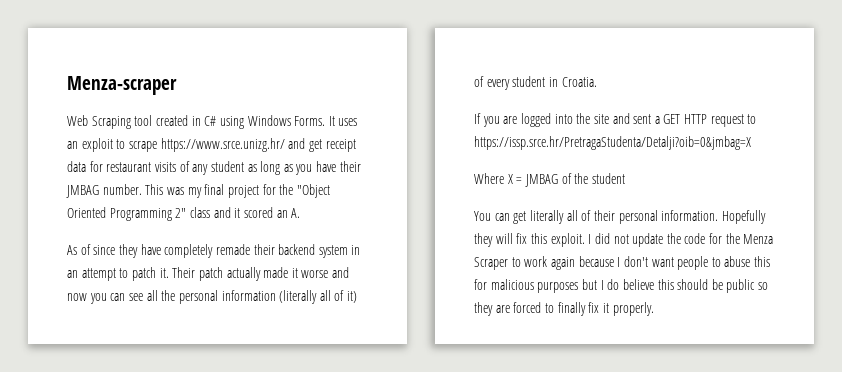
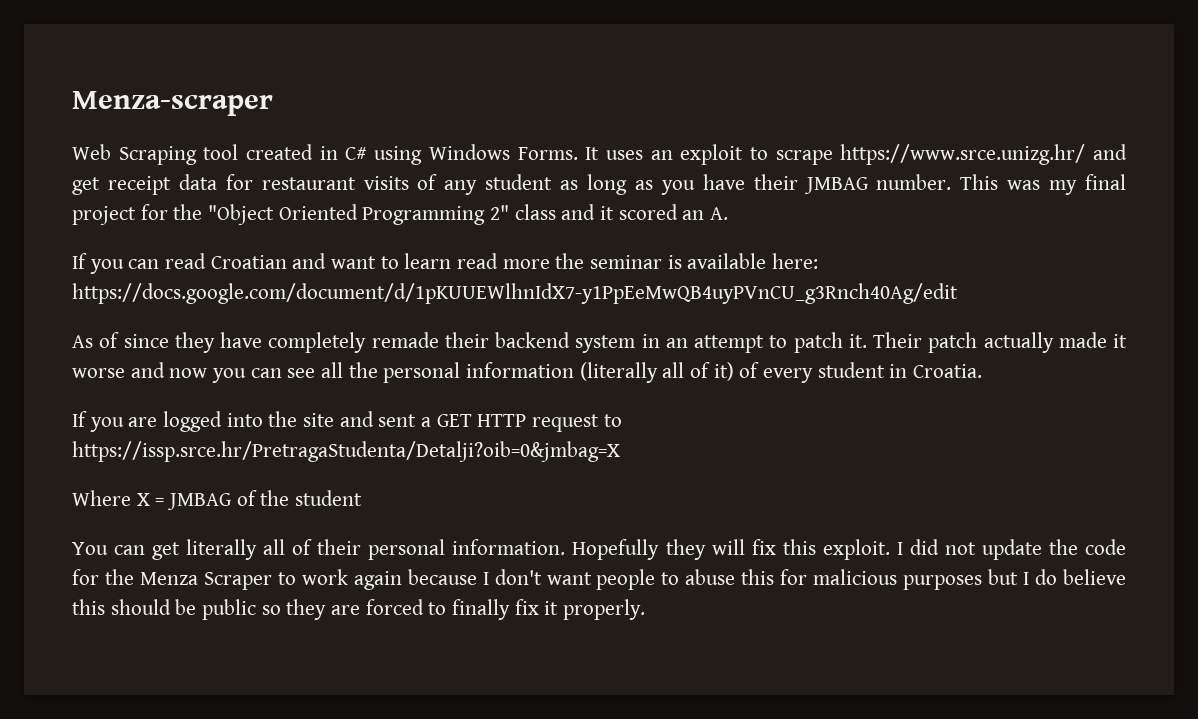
+ If you can read Croatian and want to learn read more the seminar is available here: https://docs.google.com/document/d/1pKUUEWlhnIdX7-y1PpEeMwQB4uyPVnCU_g3Rnch40Ag/edit

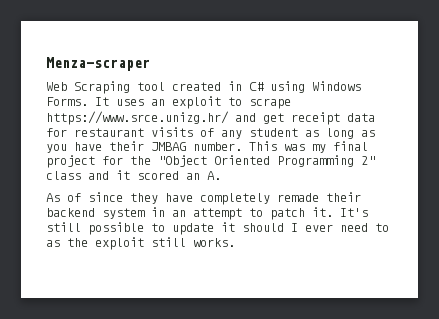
- If you can read Croatian and want to learn read more the seminar is available here: https://docs.google.com/document/d/1pKUUEWlhnIdX7-y1PpEeMwQB4uyPVnCU_g3Rnch40Ag/edit
- Their patch actually made it worse and now you can see all the personal information (literally all of it) of every student in Croatia.
- If you are logged into the site and sent a GET HTTP request to https://issp.srce.hr/PretragaStudenta/Detalji?oib=0&jmbag=X
- Where X = JMBAG of the student
- You can get literally all of their personal information. Hopefully they will fix this exploit. I did not update the code for the Menza Scraper to work again because I don't want people to abuse this for malicious purposes but I do believe this should be public so they are forced to finally fix it properly.
+ It's still possible to update it should I ever need to as the exploit still works.

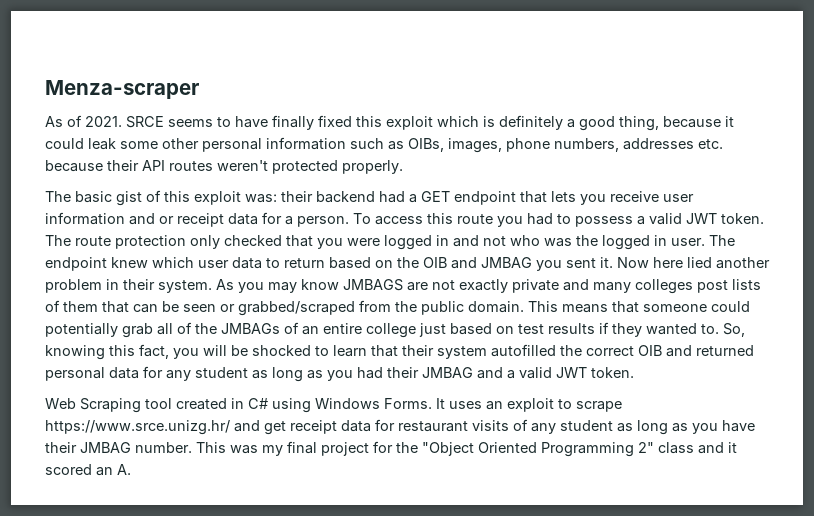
+ As of 2021. SRCE seems to have finally fixed this exploit which is definitely a good thing, because it could leak some other personal information such as OIBs, images, phone numbers, addresses etc. because their API routes weren't protected properly.
+ The basic gist of this exploit was: their backend had a GET endpoint that lets you receive user information and or receipt data for a person. To access this route you had to possess a valid JWT token. The route protection only checked that you were logged in and not who was the logged in user. The endpoint knew which user data to return based on the OIB and JMBAG you sent it. Now here lied another problem in their system. As you may know JMBAGS are not exactly private and many colleges post lists of them that can be seen or grabbed/scraped from the public domain. This means that someone could potentially grab all of the JMBAGs of an entire college just based on test results if they wanted to. So, knowing this fact, you will be shocked to learn that their system autofilled the correct OIB and returned personal data for any student as long as you had their JMBAG and a valid JWT token.
- As of since they have completely remade their backend system in an attempt to patch it. It's still possible to update it should I ever need to as the exploit still works.

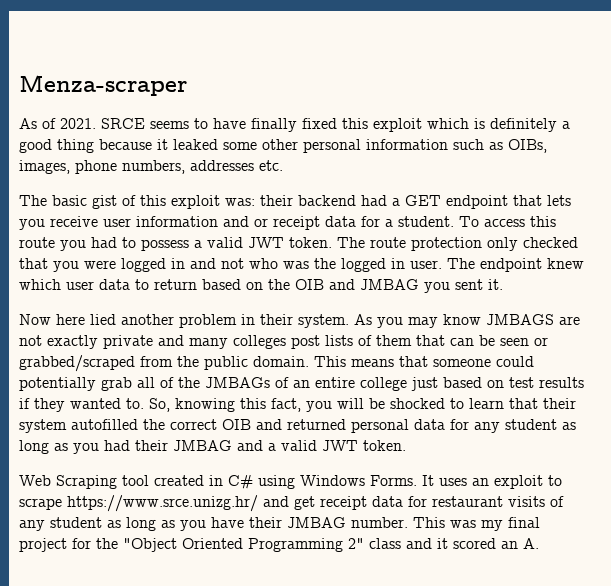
- SRCE seems to have finally fixed this exploit which is definitely a good thing, because it could leak some other personal information such as OIBs, images, phone numbers, addresses etc. because their API routes weren't protected properly.
+ SRCE seems to have finally fixed this exploit which is definitely a good thing because it leaked some other personal information such as OIBs, images, phone numbers, addresses etc.
- The basic gist of this exploit was: their backend had a GET endpoint that lets you receive user information and or receipt data for a person.
+ The basic gist of this exploit was: their backend had a GET endpoint that lets you receive user information and or receipt data for a student.
- The endpoint knew which user data to return based on the OIB and JMBAG you sent it. Now here lied another problem in their system.
+ The endpoint knew which user data to return based on the OIB and JMBAG you sent it.
+ Now here lied another problem in their system.

